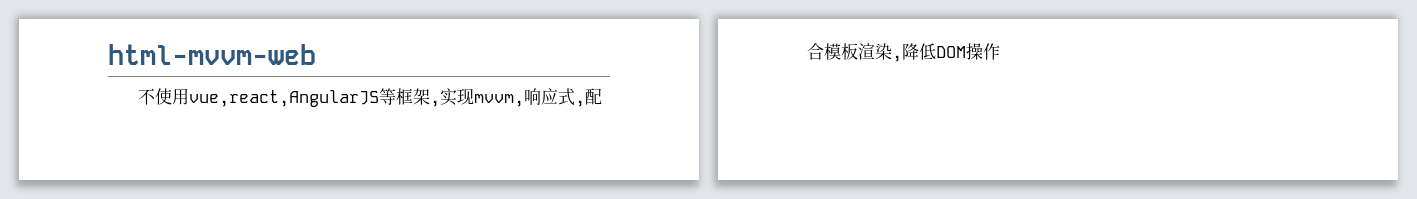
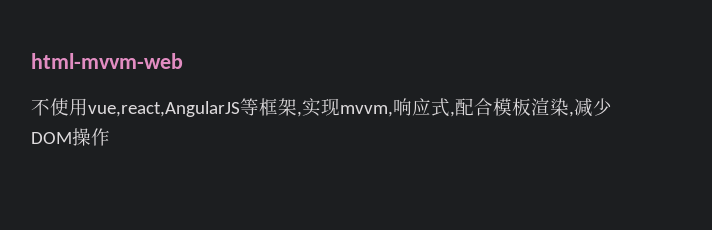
- 不使用vue,react,AngularJS等框架,实现mvvm,响应式,配合模板渲染,降低DOM操作
+ 不使用vue,react,AngularJS等框架,实现mvvm,响应式,配合模板渲染,减少DOM操作

